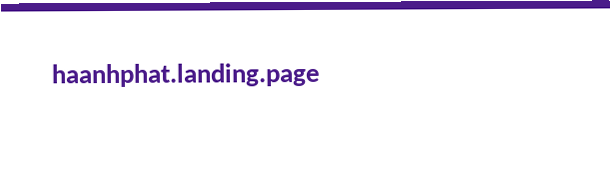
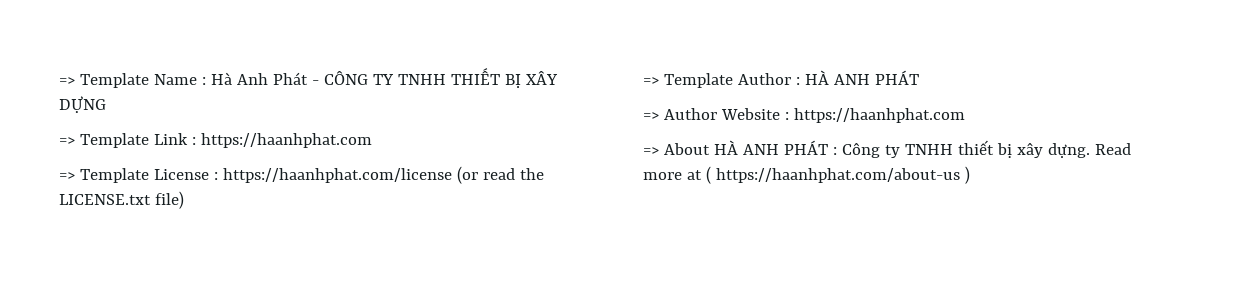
- haanhphat.landing.page
+ => Template Name : Hà Anh Phát - CÔNG TY TNHH THIẾT BỊ XÂY DỰNG
+ => Template Link : https://haanhphat.com
+ => Template License : https://haanhphat.com/license (or read the LICENSE.txt file)
+ => Template Author : HÀ ANH PHÁT
+ => Author Website : https://haanhphat.com
+ => About HÀ ANH PHÁT : Công ty TNHH thiết bị xây dựng. Read more at ( https://haanhphat.com/about-us )

